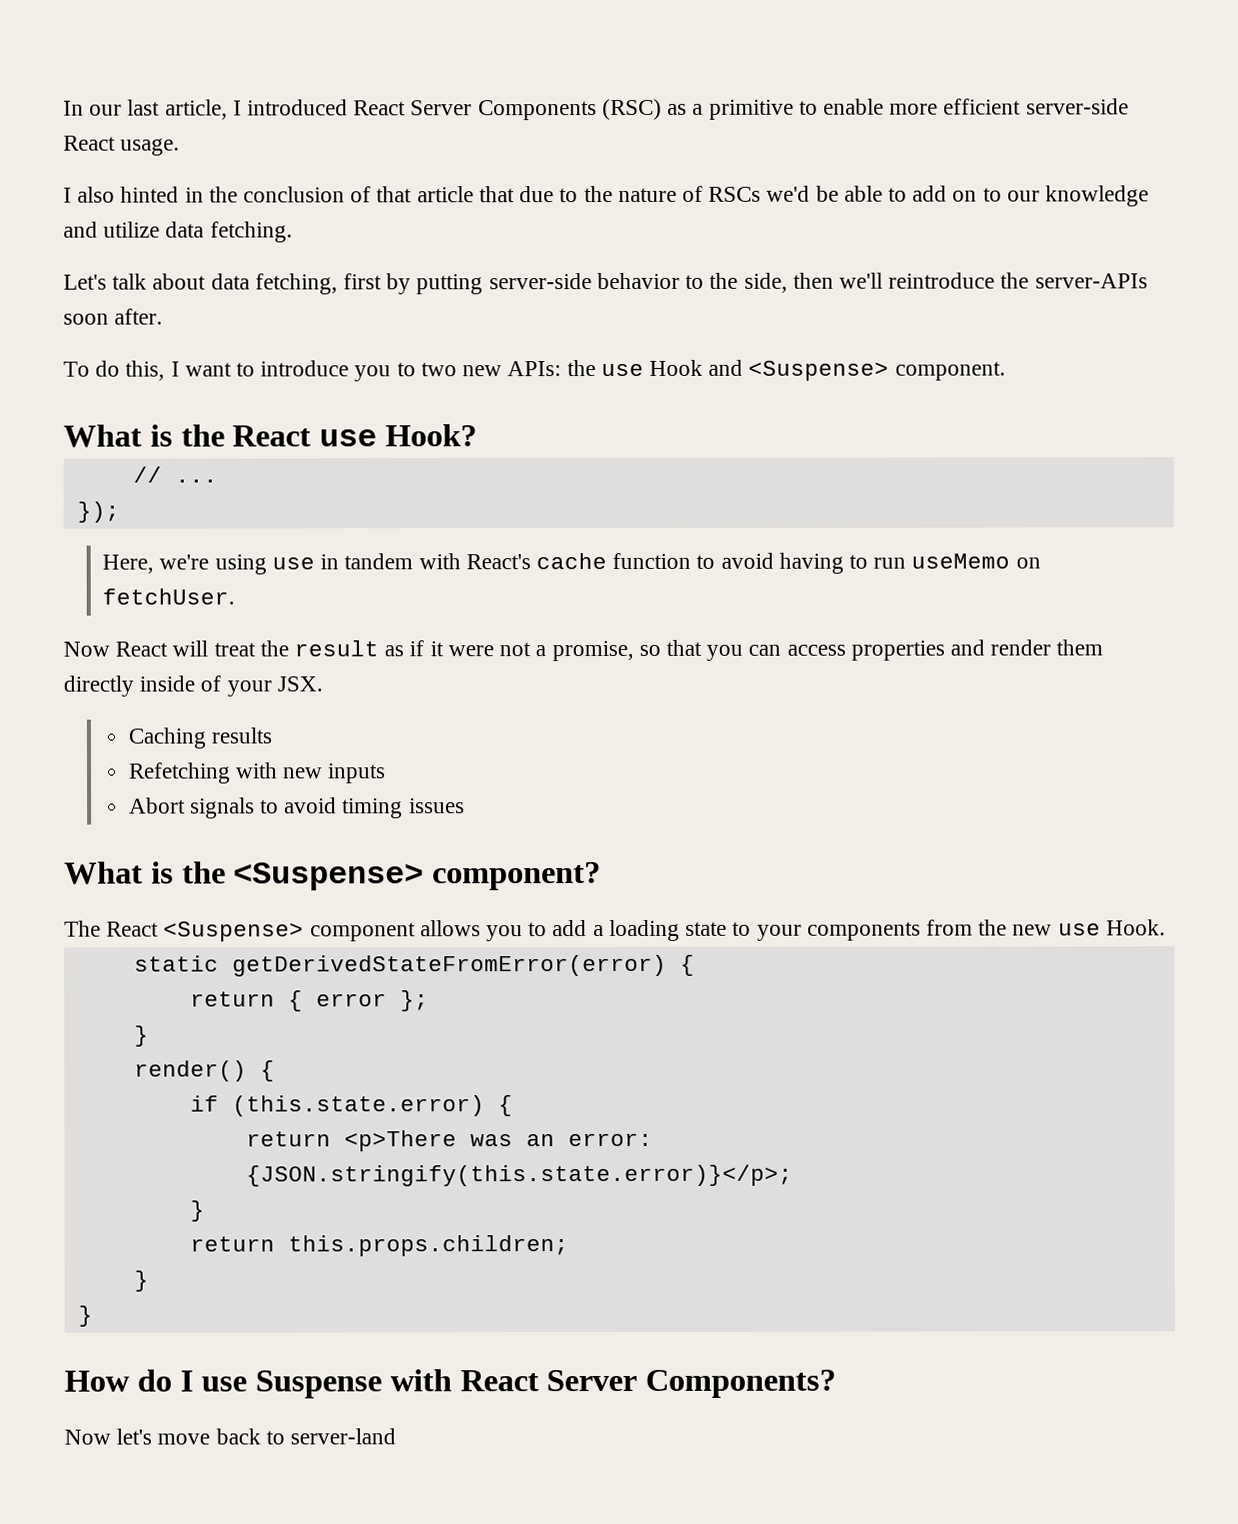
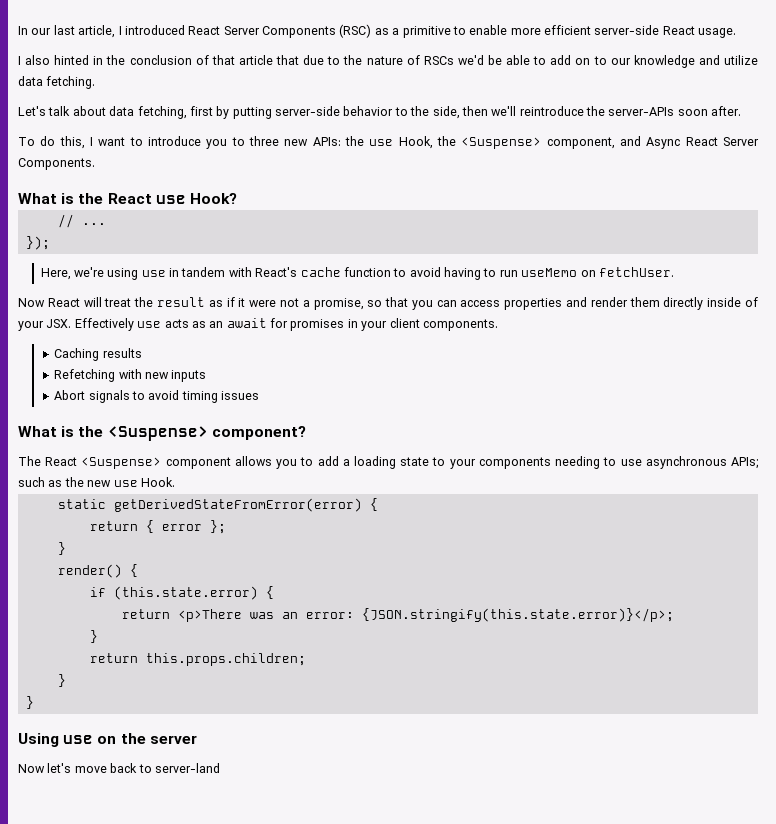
- To do this, I want to introduce you to two new APIs: the use Hook and <Suspense> component.
+ To do this, I want to introduce you to three new APIs: the use Hook, the <Suspense> component, and Async React Server Components.
- Now React will treat the result as if it were not a promise, so that you can access properties and render them directly inside of your JSX.
+ Now React will treat the result as if it were not a promise, so that you can access properties and render them directly inside of your JSX. Effectively use acts as an await for promises in your client components.
- The React <Suspense> component allows you to add a loading state to your components from the new use Hook.
+ The React <Suspense> component allows you to add a loading state to your components needing to use asynchronous APIs; such as the new use Hook.
- How do I use Suspense with React Server Components?
+ Using use on the server

